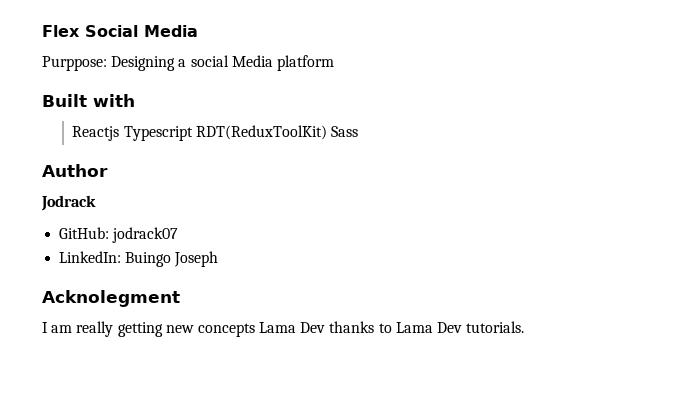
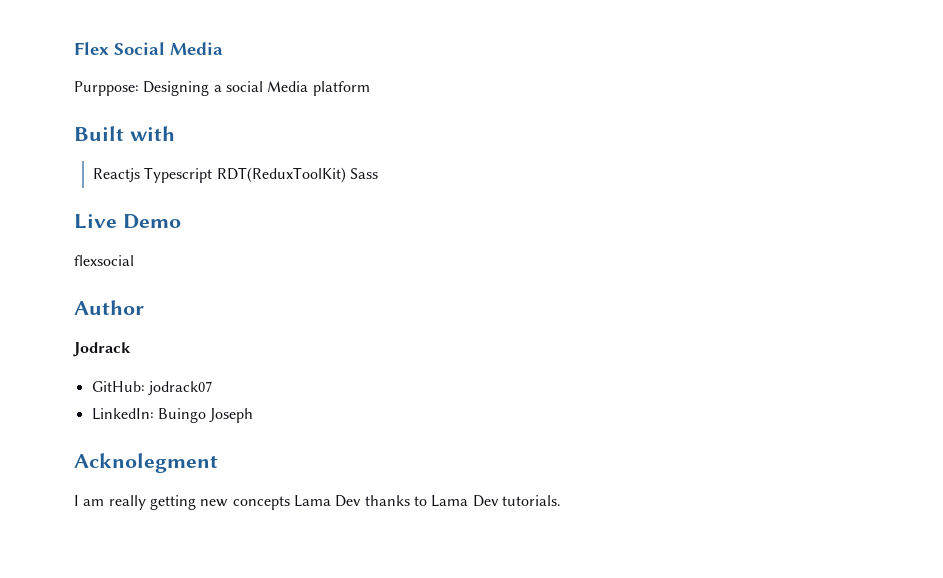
+ Live Demo
+ flexsocial

